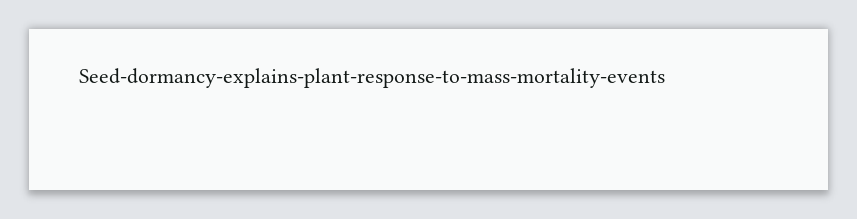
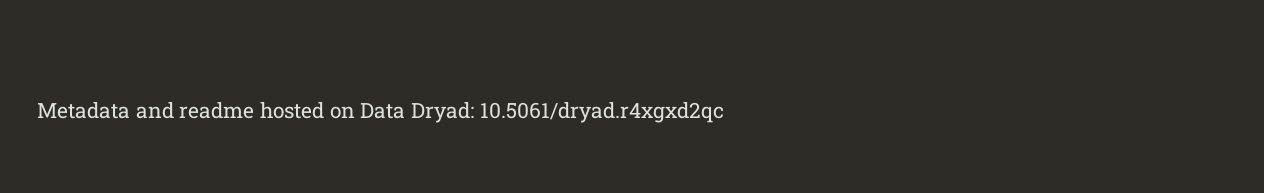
- Seed-dormancy-explains-plant-response-to-mass-mortality-events
+ Metadata and readme hosted on Data Dryad: 10.5061/dryad.r4xgxd2qc

